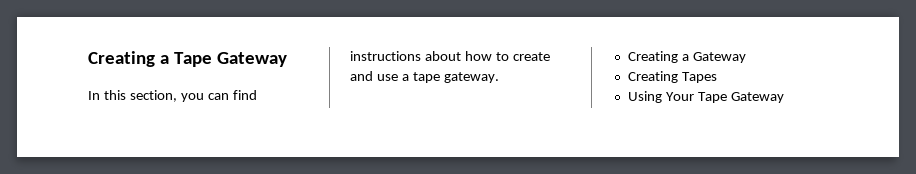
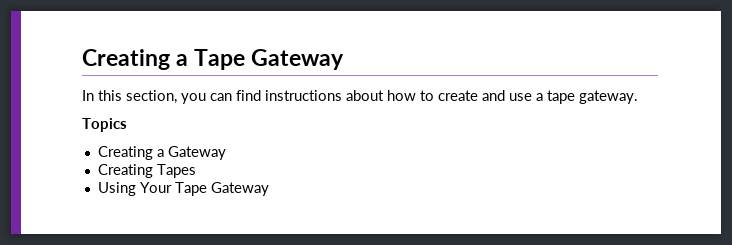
+ Topics

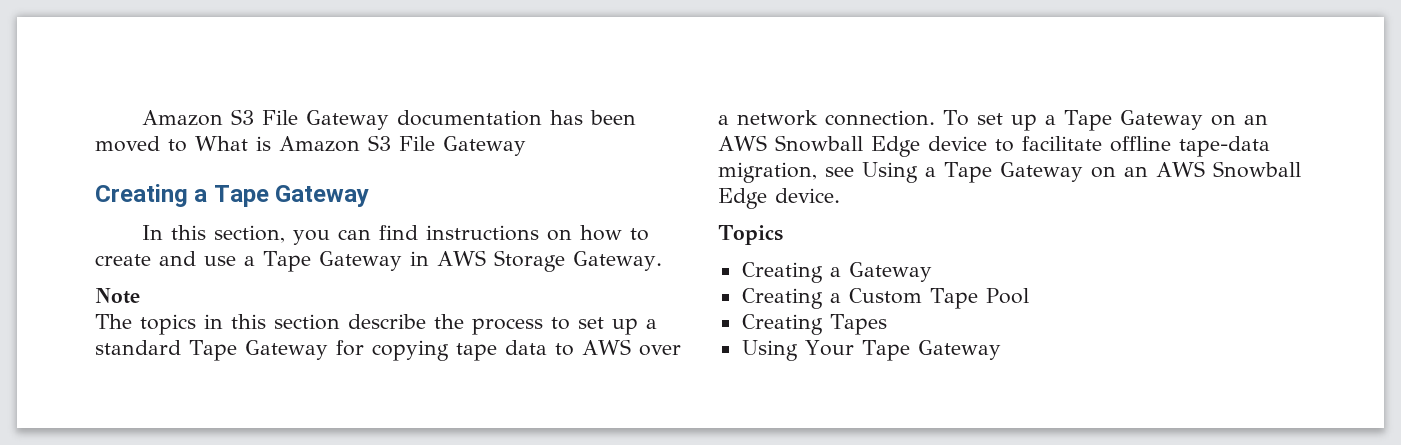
+ Amazon S3 File Gateway documentation has been moved to What is Amazon S3 File Gateway
- In this section, you can find instructions about how to create and use a tape gateway.
+ In this section, you can find instructions on how to create and use a Tape Gateway in AWS Storage Gateway.
+ Note
+ The topics in this section describe the process to set up a standard Tape Gateway for copying tape data to AWS over a network connection. To set up a Tape Gateway on an AWS Snowball Edge device to facilitate offline tape-data migration, see Using a Tape Gateway on an AWS Snowball Edge device.
+ Creating a Custom Tape Pool

